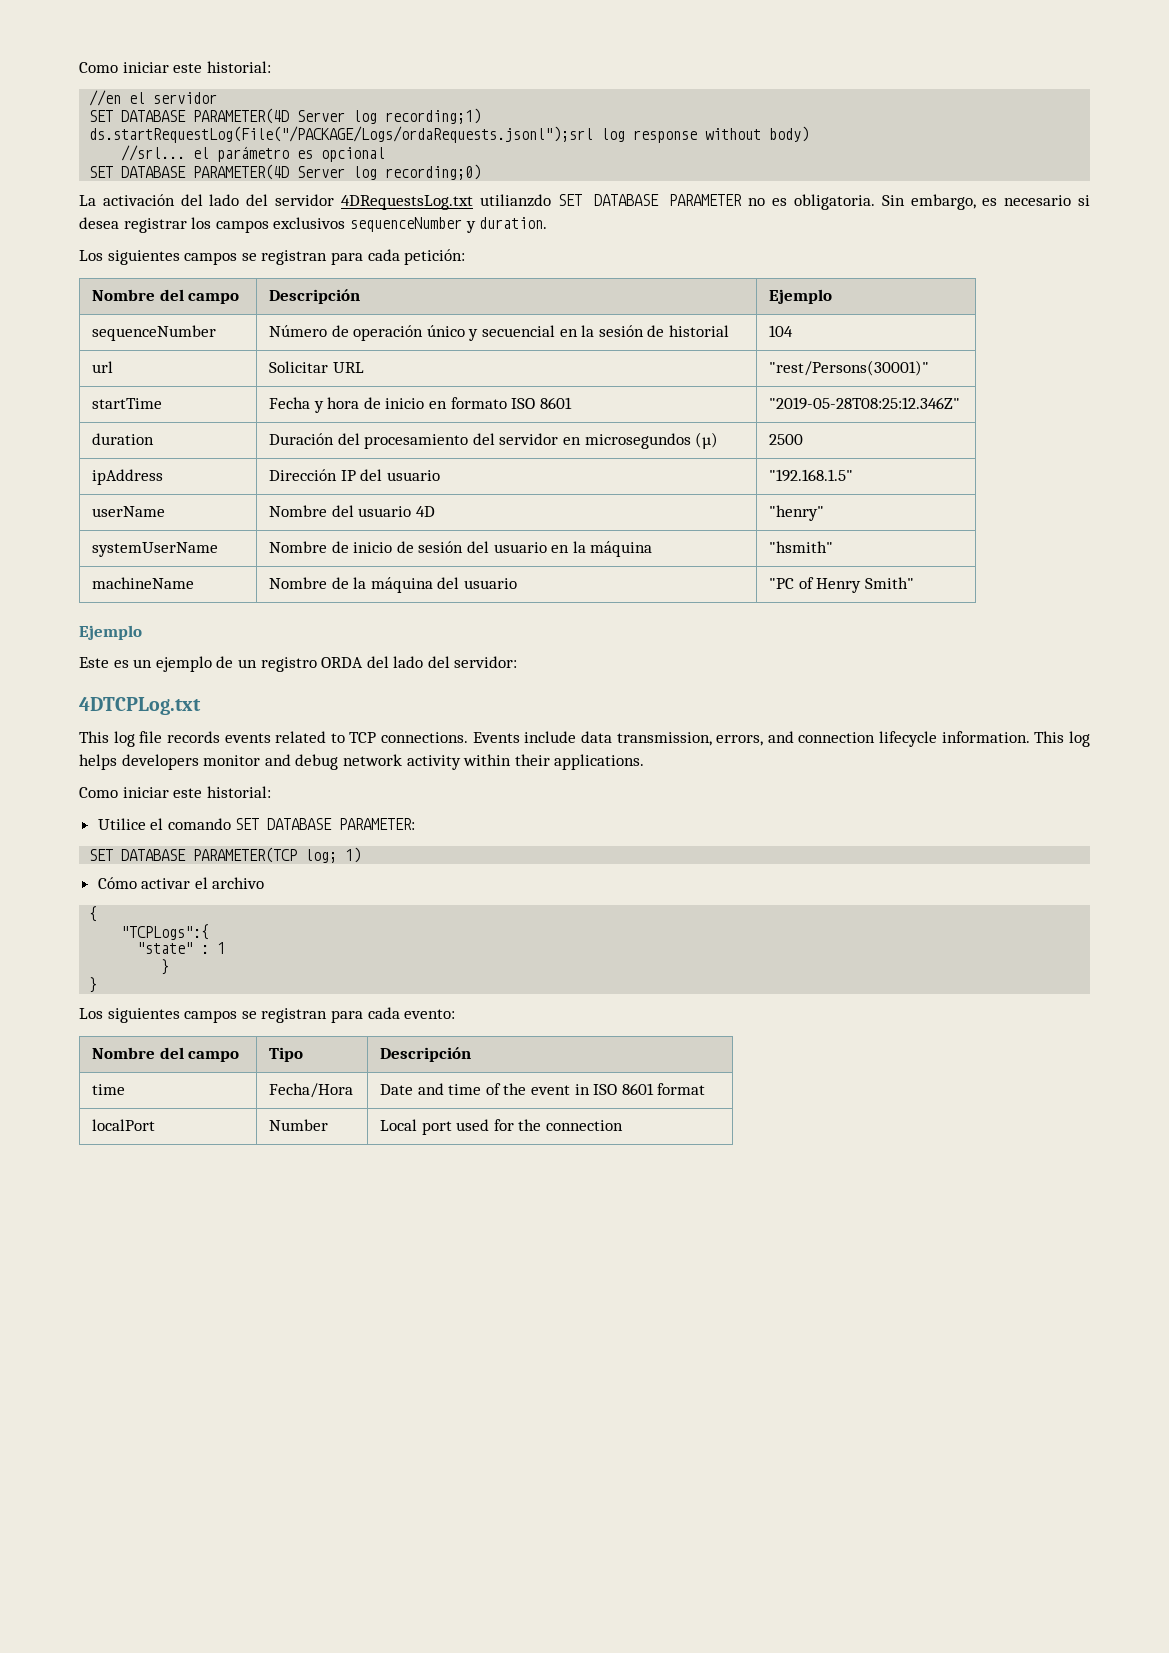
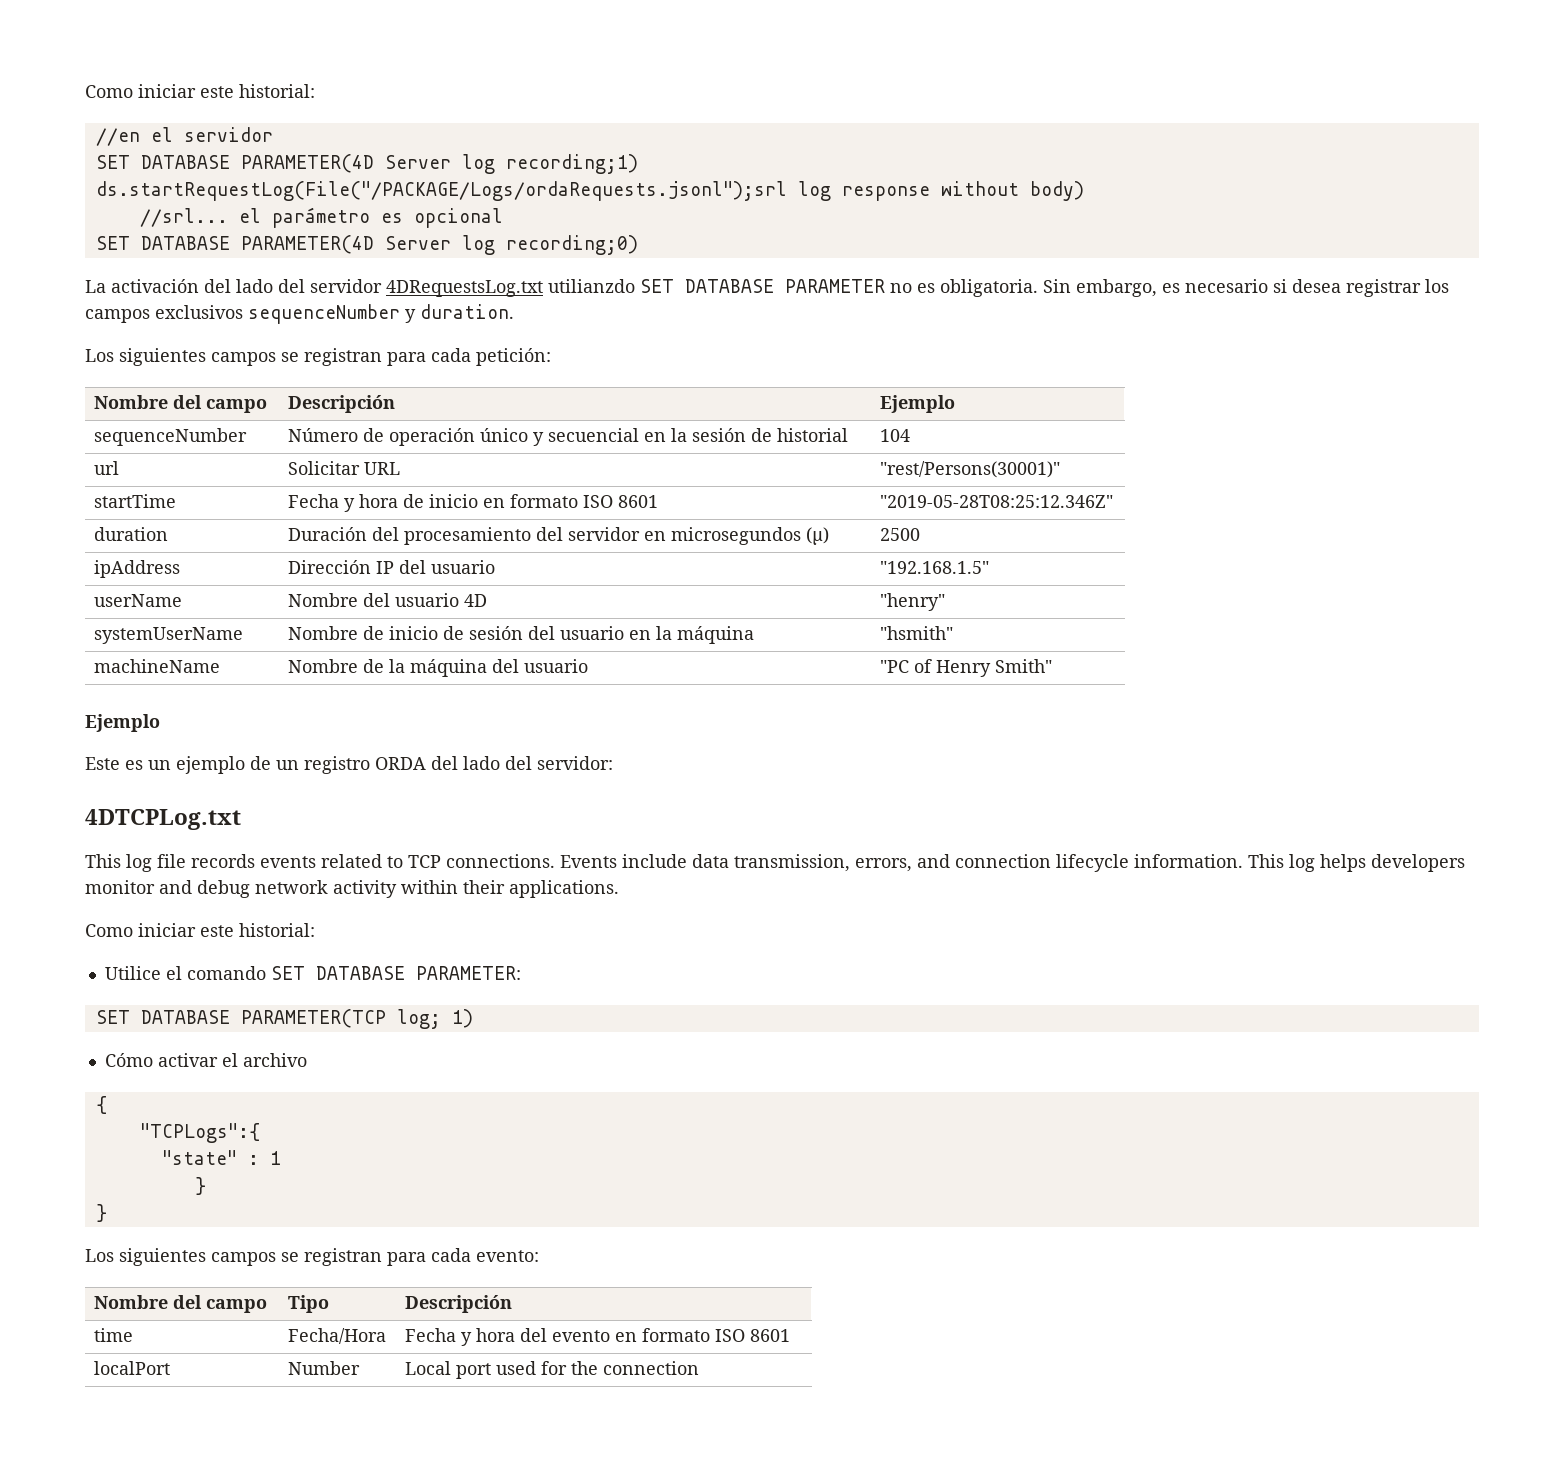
- time | Fecha/Hora | Date and time of the event in ISO 8601 format
+ time | Fecha/Hora | Fecha y hora del evento en formato ISO 8601

